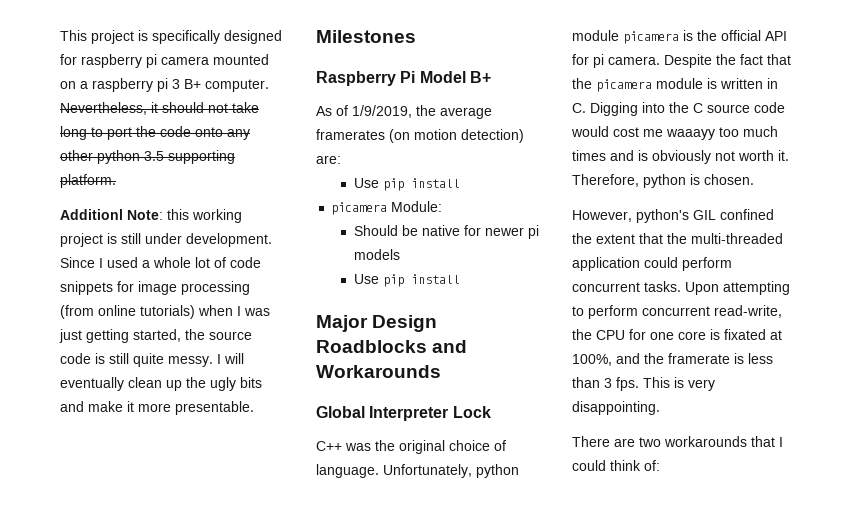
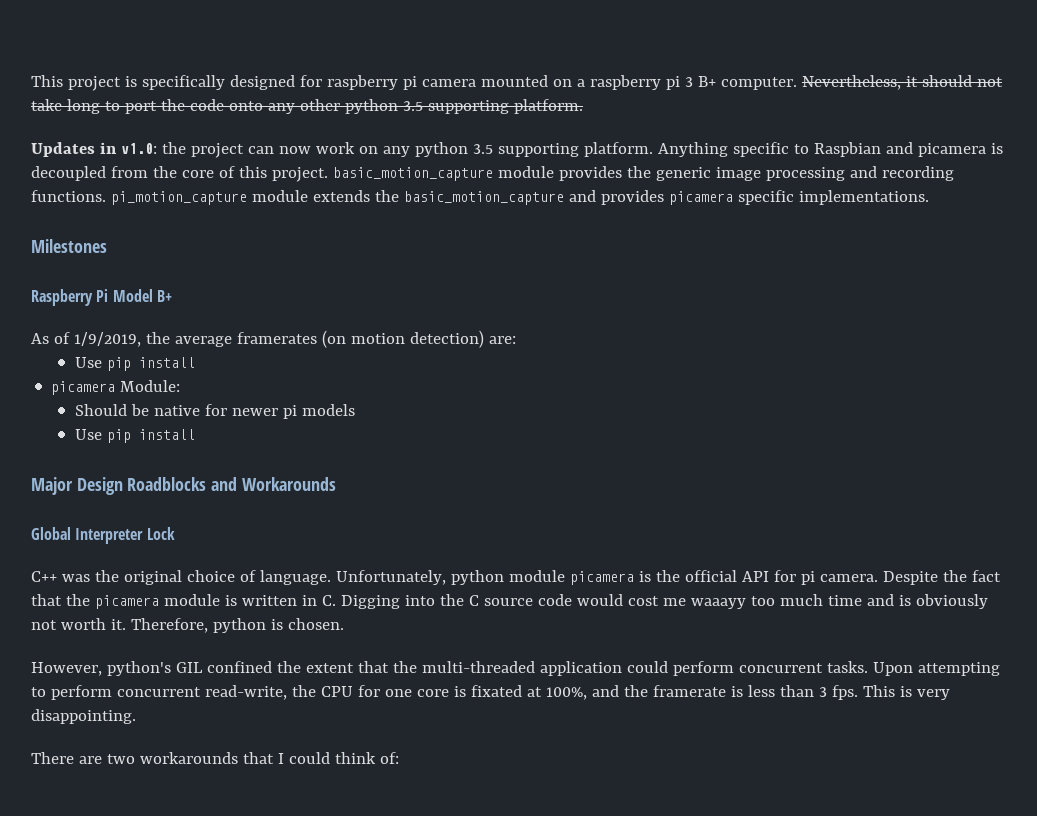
- Additionl Note: this working project is still under development. Since I used a whole lot of code snippets for image processing (from online tutorials) when I was just getting started, the source code is still quite messy. I will eventually clean up the ugly bits and make it more presentable.
+ Updates in v1.0: the project can now work on any python 3.5 supporting platform. Anything specific to Raspbian and picamera is decoupled from the core of this project. basic_motion_capture module provides the generic image processing and recording functions. pi_motion_capture module extends the basic_motion_capture and provides picamera specific implementations.
- Despite the fact that the picamera module is written in C. Digging into the C source code would cost me waaayy too much times and is obviously not worth it.
+ Despite the fact that the picamera module is written in C. Digging into the C source code would cost me waaayy too much time and is obviously not worth it.

